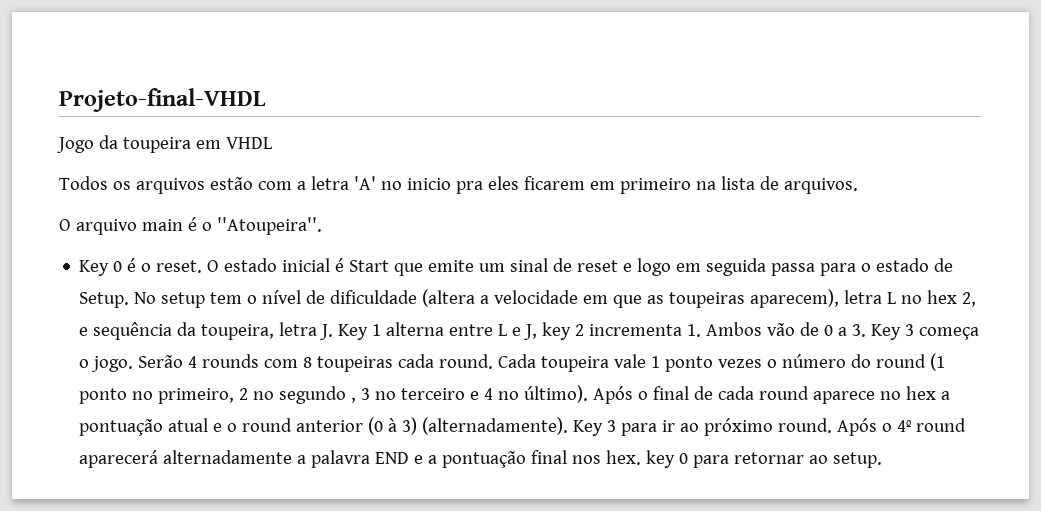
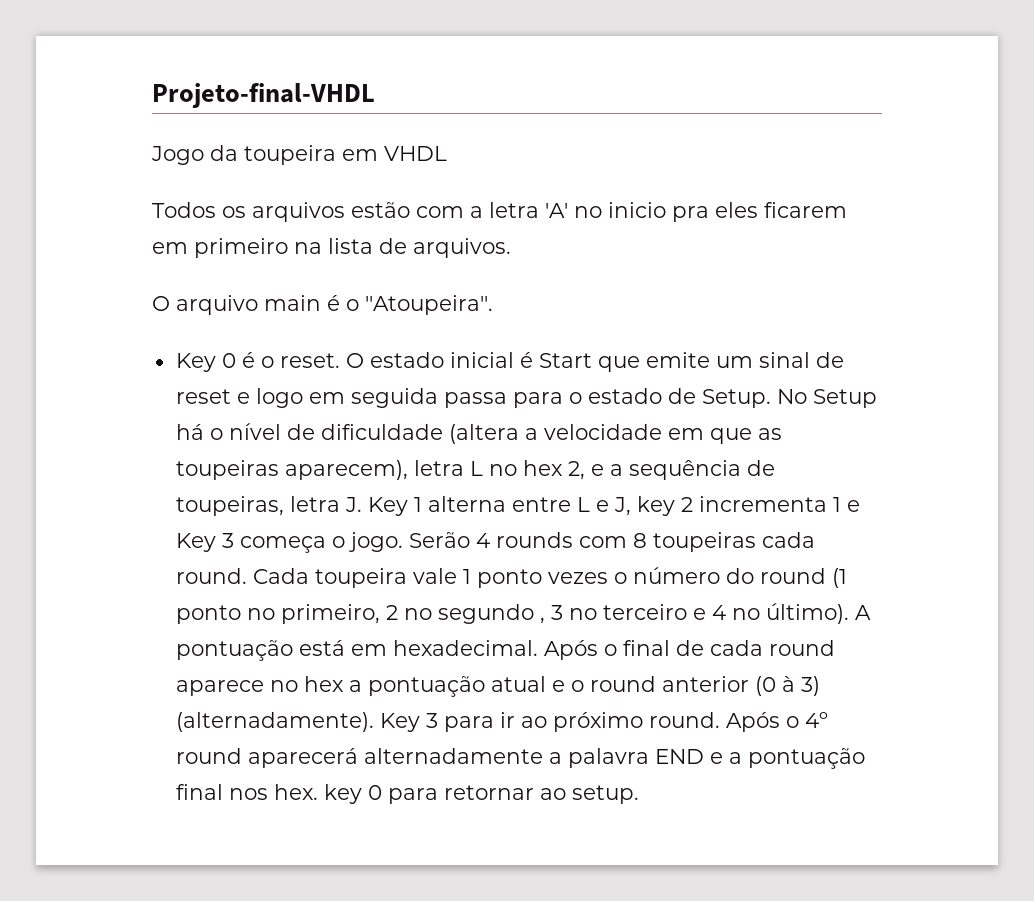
- No setup tem o nível de dificuldade (altera a velocidade em que as toupeiras aparecem), letra L no hex 2, e sequência da toupeira, letra J. Key 1 alterna entre L e J, key 2 incrementa 1. Ambos vão de 0 a 3. Key 3 começa o jogo.
+ No Setup há o nível de dificuldade (altera a velocidade em que as toupeiras aparecem), letra L no hex 2, e a sequência de toupeiras, letra J. Key 1 alterna entre L e J, key 2 incrementa 1 e Key 3 começa o jogo.
+ A pontuação está em hexadecimal.

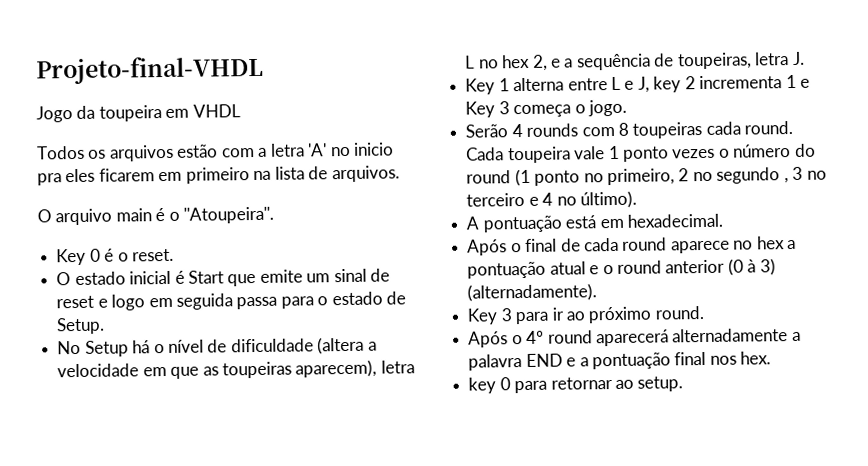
- Key 0 é o reset. O estado inicial é Start que emite um sinal de reset e logo em seguida passa para o estado de Setup. No Setup há o nível de dificuldade (altera a velocidade em que as toupeiras aparecem), letra L no hex 2, e a sequência de toupeiras, letra J. Key 1 alterna entre L e J, key 2 incrementa 1 e Key 3 começa o jogo. Serão 4 rounds com 8 toupeiras cada round.
+ Key 0 é o reset.
+ O estado inicial é Start que emite um sinal de reset e logo em seguida passa para o estado de Setup.
+ No Setup há o nível de dificuldade (altera a velocidade em que as toupeiras aparecem), letra L no hex 2, e a sequência de toupeiras, letra J.
+ Key 1 alterna entre L e J, key 2 incrementa 1 e Key 3 começa o jogo.
+ Serão 4 rounds com 8 toupeiras cada round.
- Cada toupeira vale 1 ponto vezes o número do round (1 ponto no primeiro, 2 no segundo , 3 no terceiro e 4 no último). A pontuação está em hexadecimal. Após o final de cada round aparece no hex a pontuação atual e o round anterior (0 à 3) (alternadamente). Key 3 para ir ao próximo round. Após o 4º round aparecerá alternadamente a palavra END e a pontuação final nos hex. key 0 para retornar ao setup.
+ Cada toupeira vale 1 ponto vezes o número do round (1 ponto no primeiro, 2 no segundo , 3 no terceiro e 4 no último).
+ A pontuação está em hexadecimal.
+ Após o final de cada round aparece no hex a pontuação atual e o round anterior (0 à 3) (alternadamente).
+ Key 3 para ir ao próximo round.
+ Após o 4º round aparecerá alternadamente a palavra END e a pontuação final nos hex.
+ key 0 para retornar ao setup.

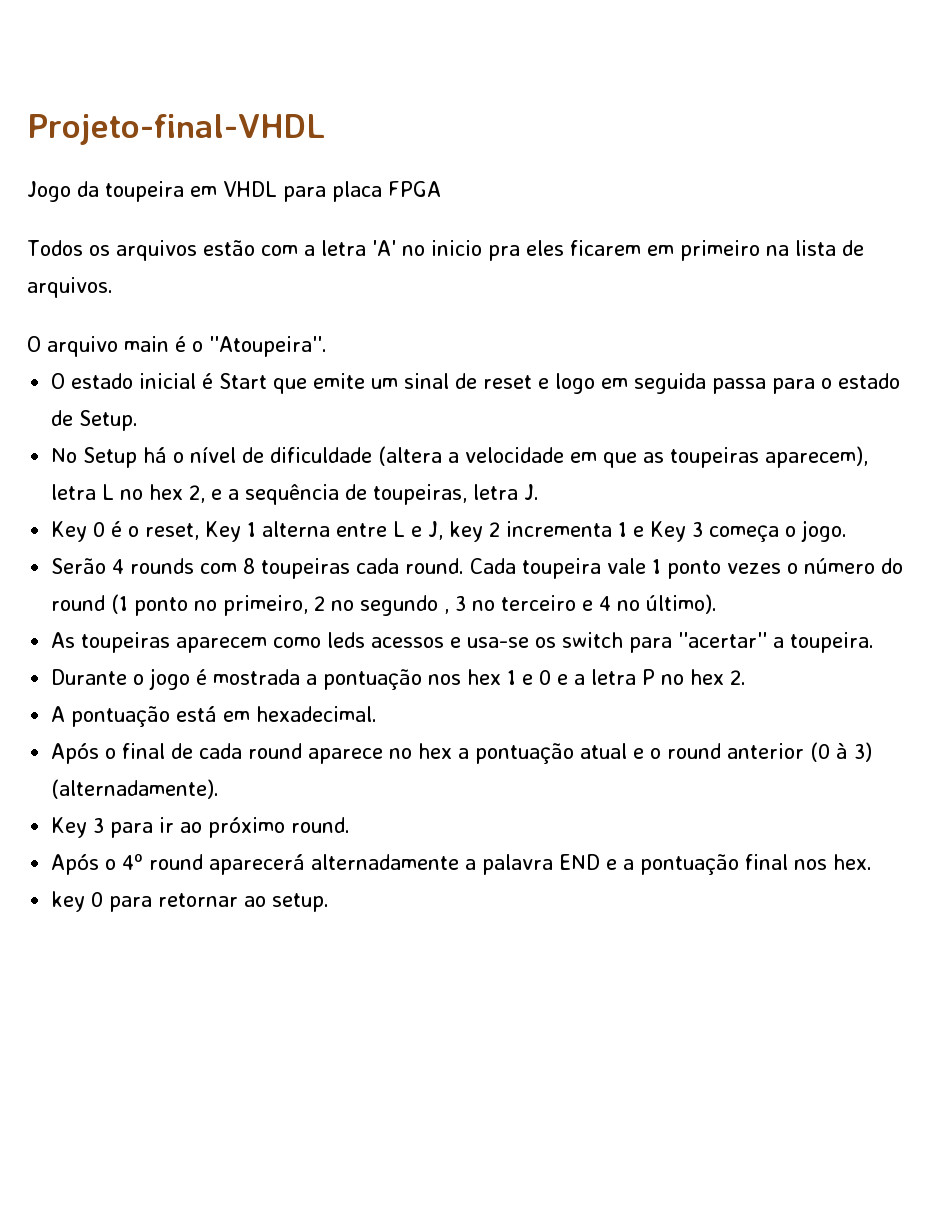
- Jogo da toupeira em VHDL
+ Jogo da toupeira em VHDL para placa FPGA
- Key 0 é o reset.
- Key 1 alterna entre L e J, key 2 incrementa 1 e Key 3 começa o jogo.
+ Key 0 é o reset, Key 1 alterna entre L e J, key 2 incrementa 1 e Key 3 começa o jogo.
+ As toupeiras aparecem como leds acessos e usa-se os switch para ''acertar'' a toupeira.
+ Durante o jogo é mostrada a pontuação nos hex 1 e 0 e a letra P no hex 2.

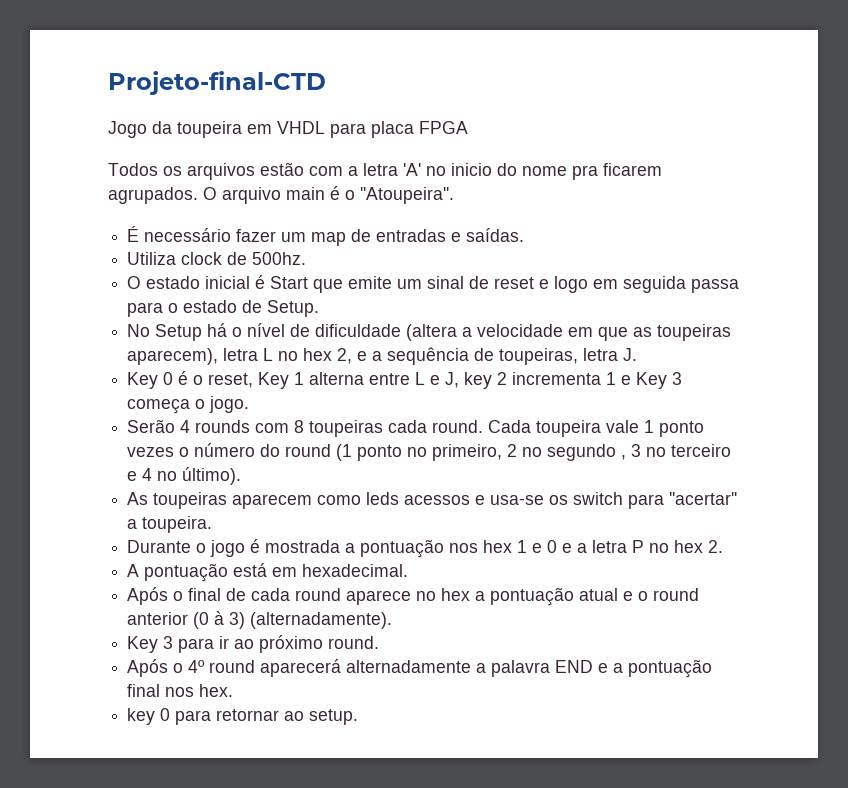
- Projeto-final-VHDL
+ Projeto-final-CTD
- Todos os arquivos estão com a letra 'A' no inicio pra eles ficarem em primeiro na lista de arquivos.
- O arquivo main é o ''Atoupeira''.
+ Todos os arquivos estão com a letra 'A' no inicio do nome pra ficarem agrupados. O arquivo main é o ''Atoupeira''.
+ É necessário fazer um map de entradas e saídas.
+ Utiliza clock de 500hz.

